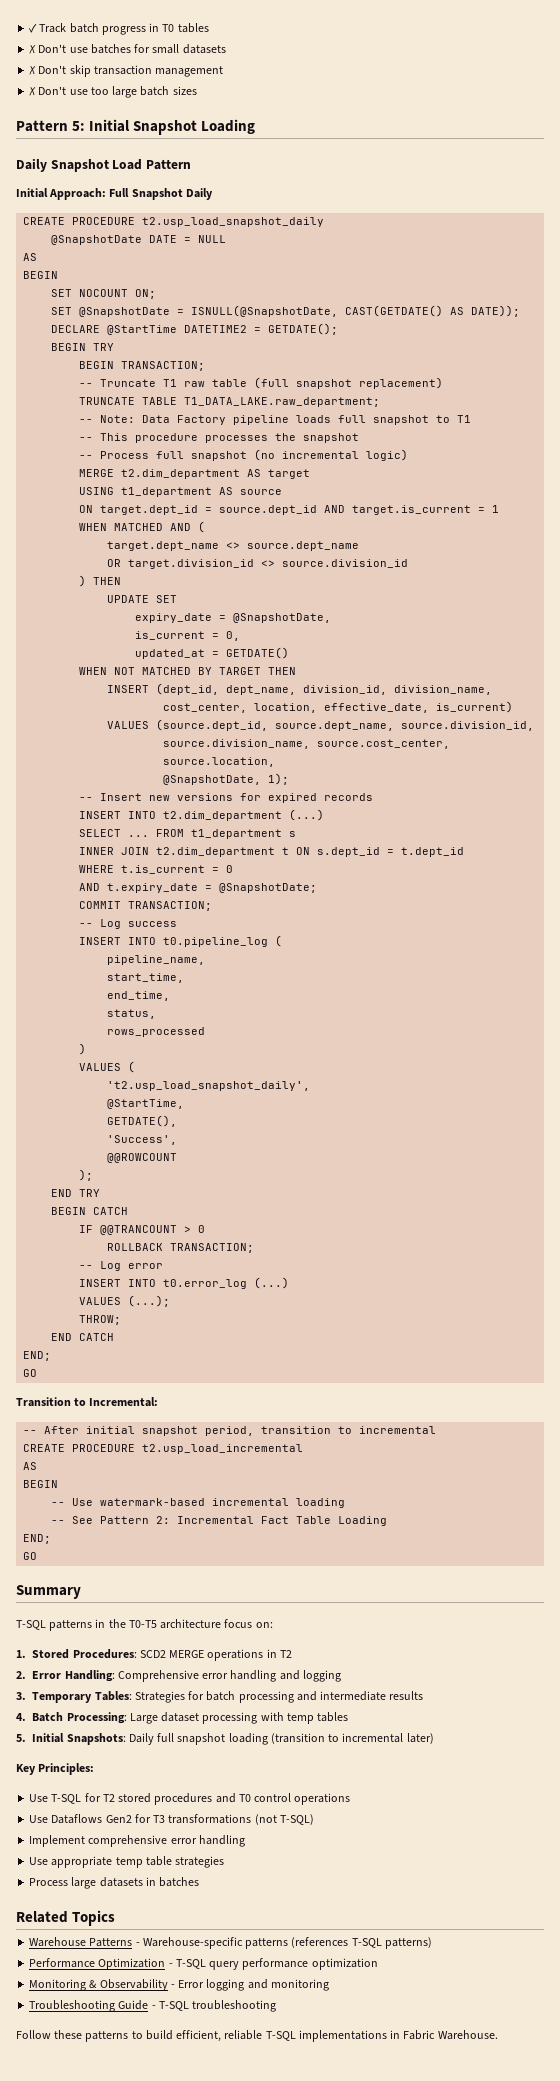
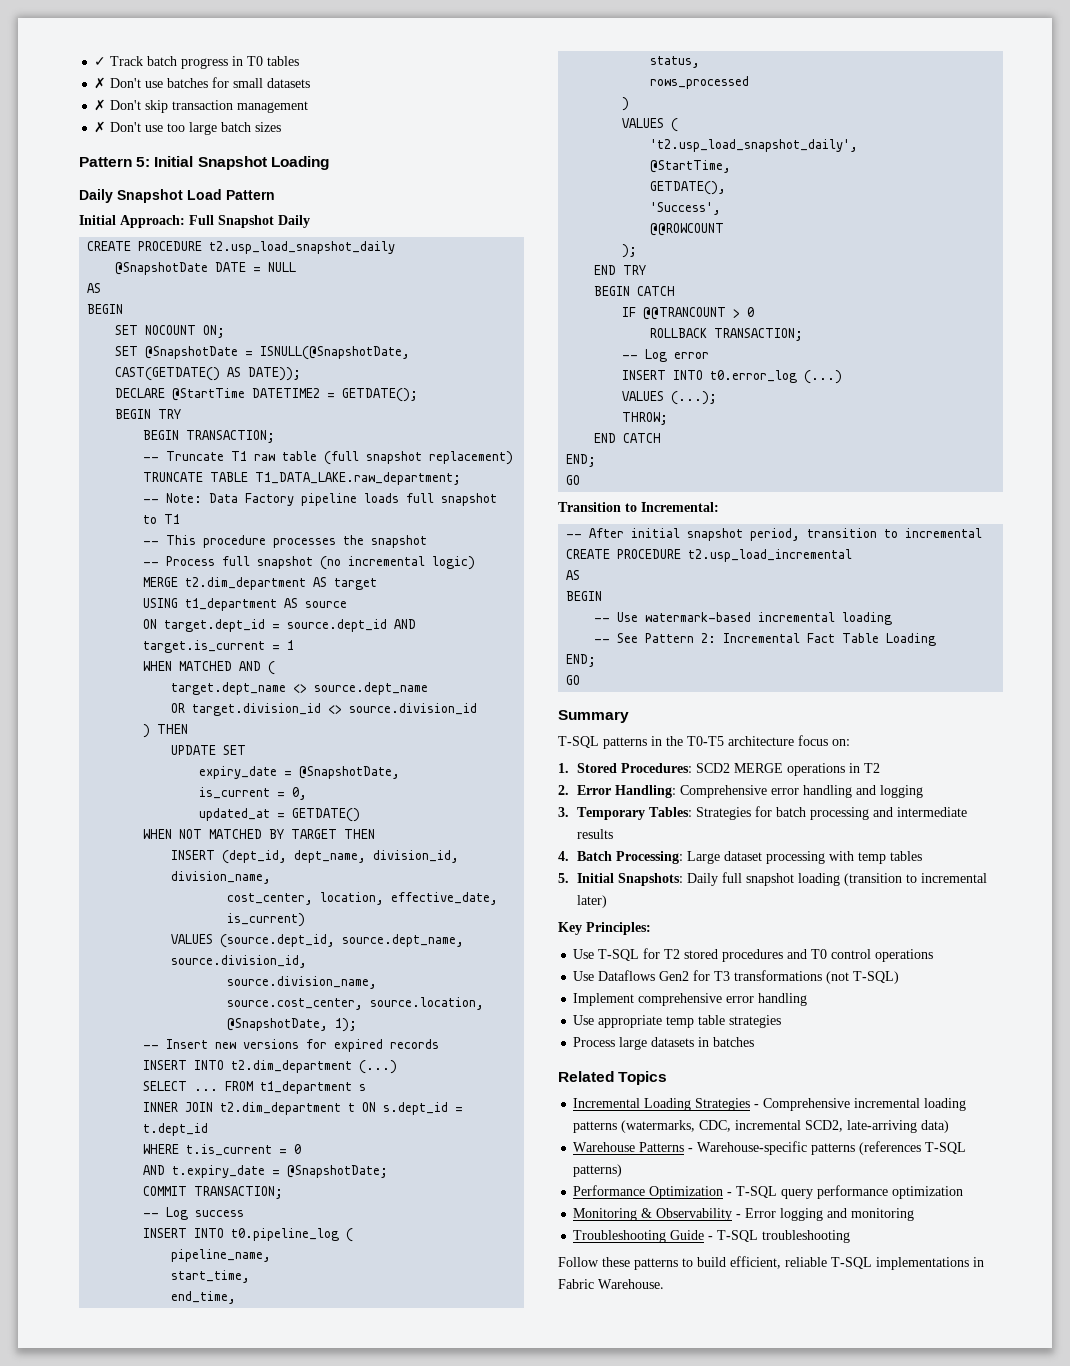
+ Incremental Loading Strategies - Comprehensive incremental loading patterns (watermarks, CDC, incremental SCD2, late-arriving data)

